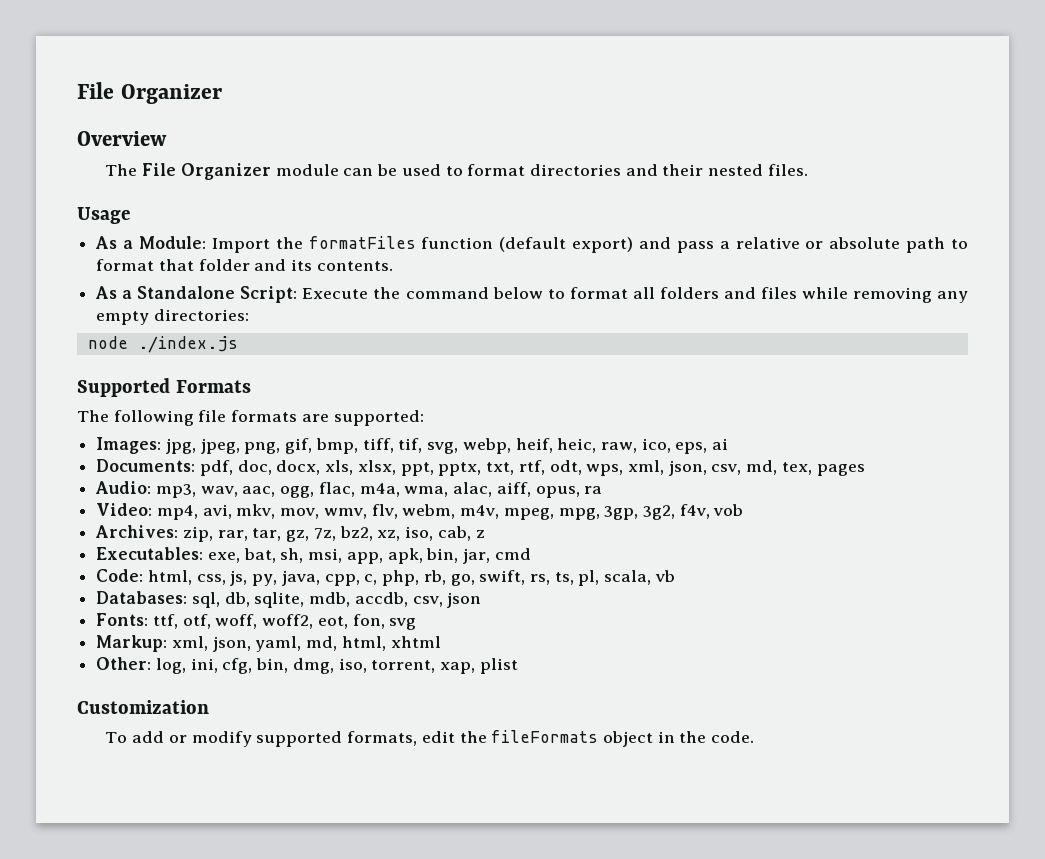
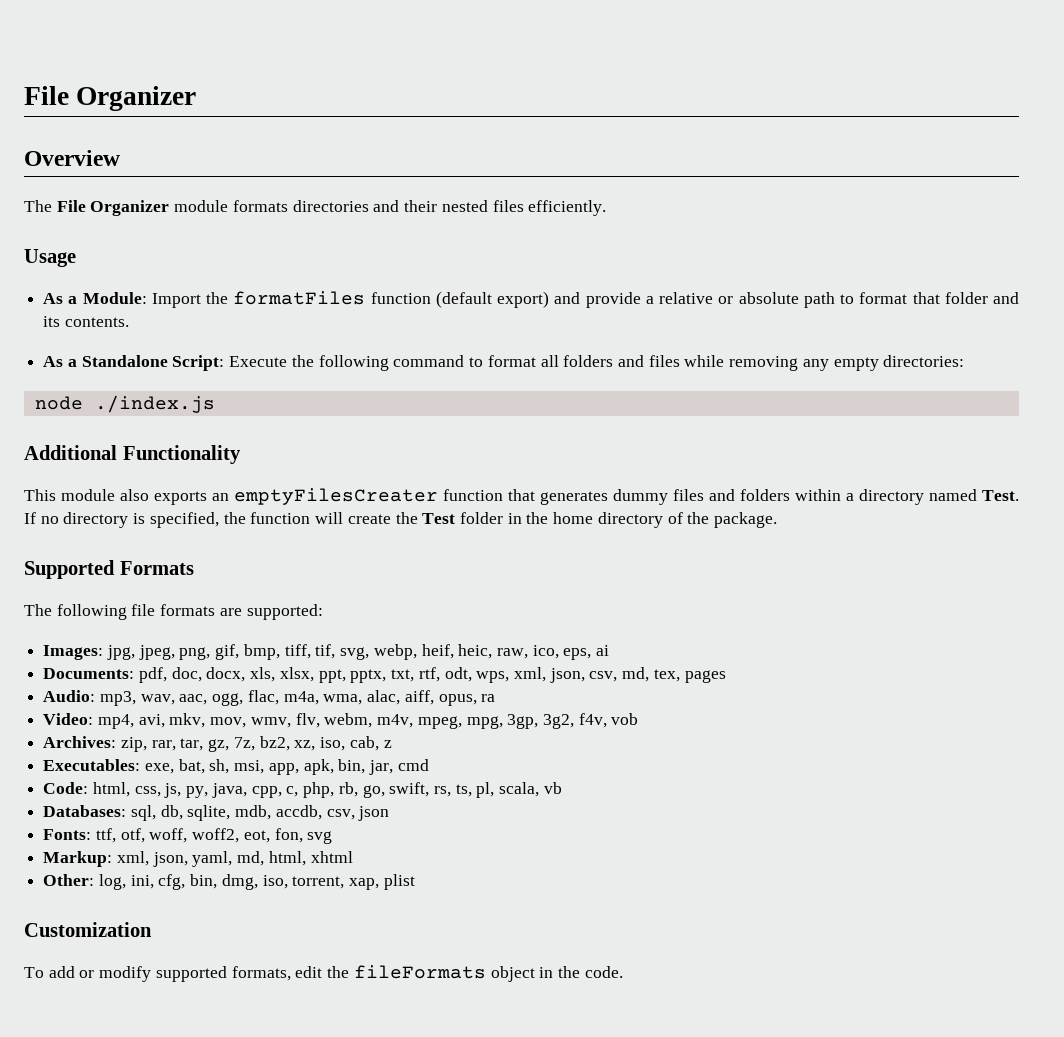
- The File Organizer module can be used to format directories and their nested files.
+ The File Organizer module formats directories and their nested files efficiently.
- As a Module: Import the formatFiles function (default export) and pass a relative or absolute path to format that folder and its contents.
+ As a Module: Import the formatFiles function (default export) and provide a relative or absolute path to format that folder and its contents.
- As a Standalone Script: Execute the command below to format all folders and files while removing any empty directories:
+ As a Standalone Script: Execute the following command to format all folders and files while removing any empty directories:
+ Additional Functionality
+ This module also exports an emptyFilesCreater function that generates dummy files and folders within a directory named Test. If no directory is specified, the function will create the Test folder in the home directory of the package.

